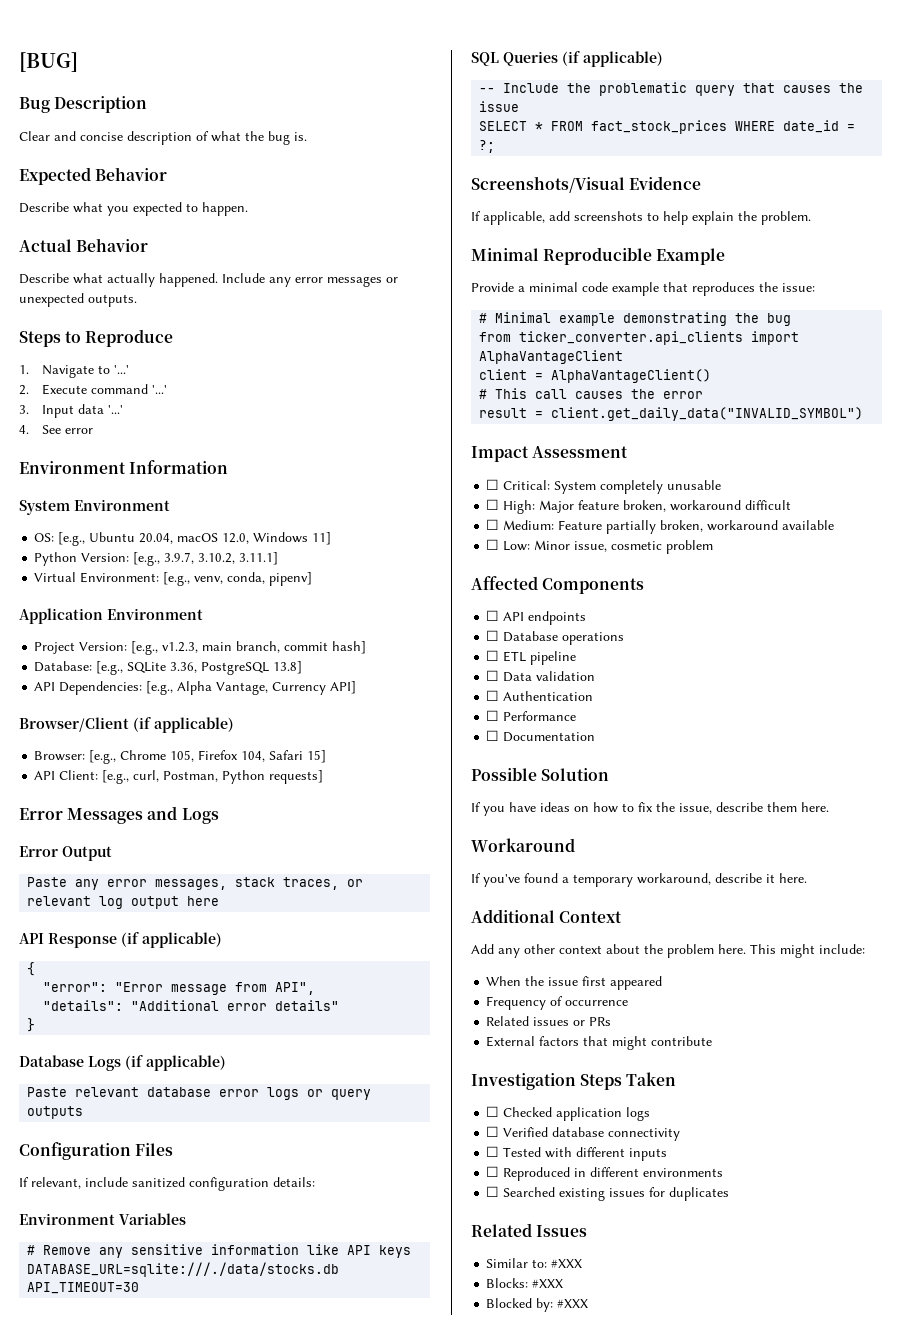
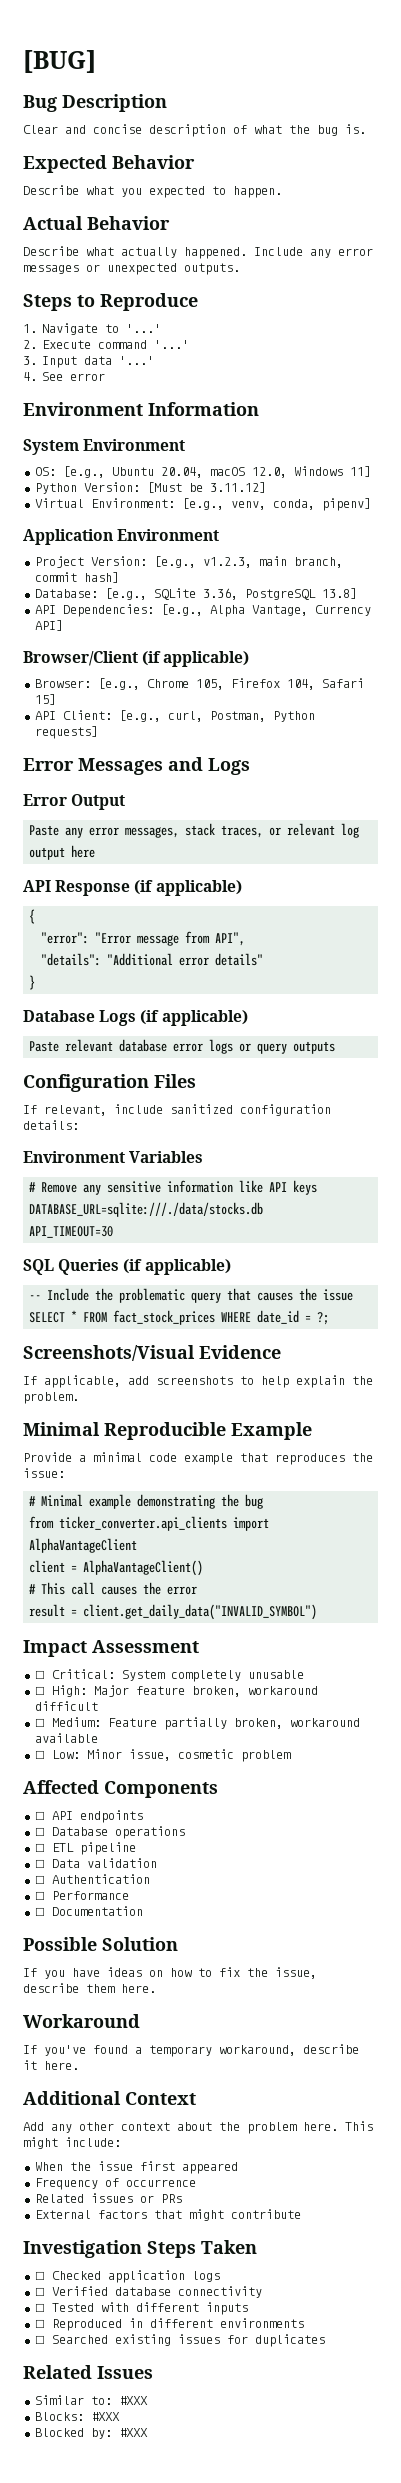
- Python Version: [e.g., 3.9.7, 3.10.2, 3.11.1]
+ Python Version: [Must be 3.11.12]

